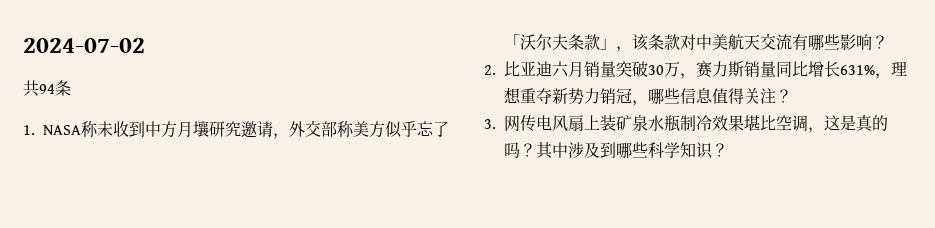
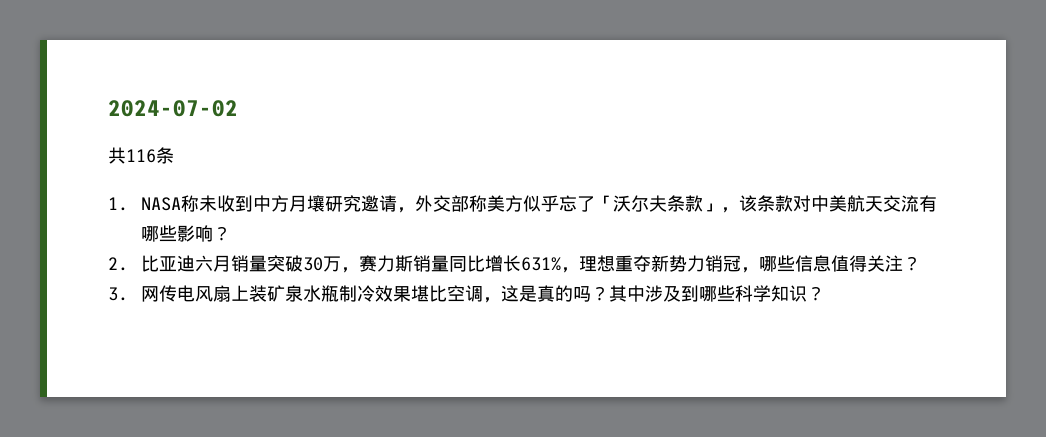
- 共94条
+ 共116条

